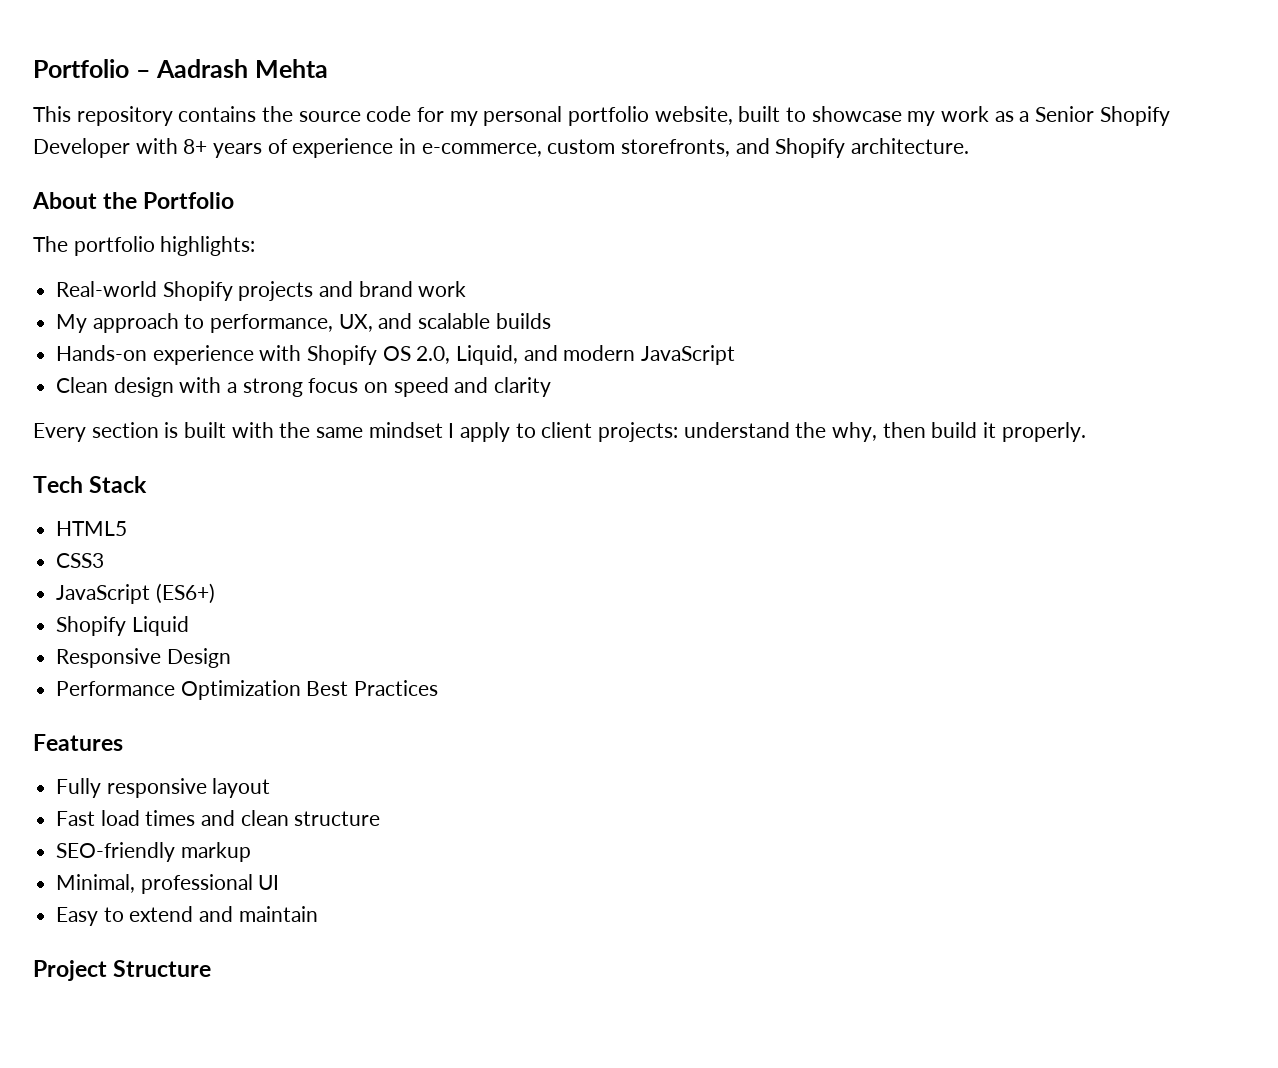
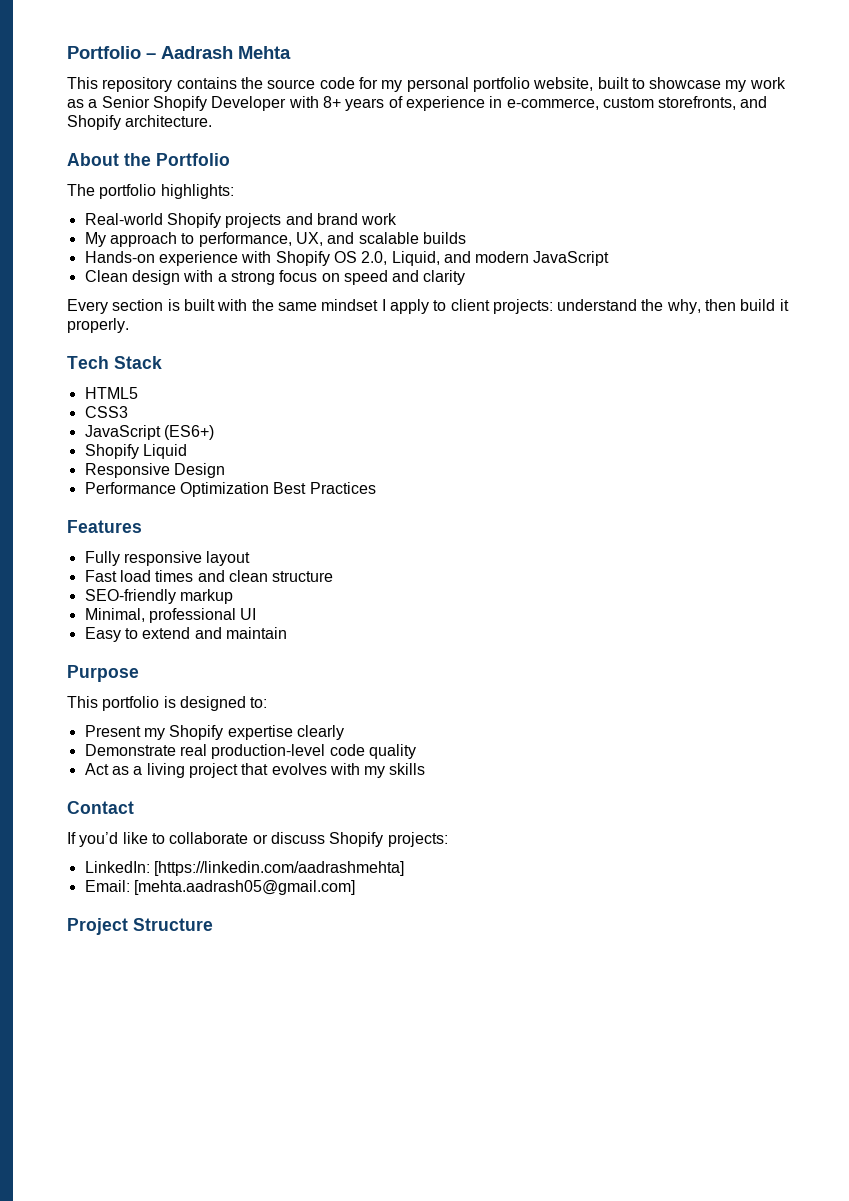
+ Purpose
+ This portfolio is designed to:
+ Present my Shopify expertise clearly
+ Demonstrate real production-level code quality
+ Act as a living project that evolves with my skills
+ Contact
+ If you’d like to collaborate or discuss Shopify projects:
+ LinkedIn: [https://linkedin.com/aadrashmehta]
+ Email: [mehta.aadrash05@gmail.com]

